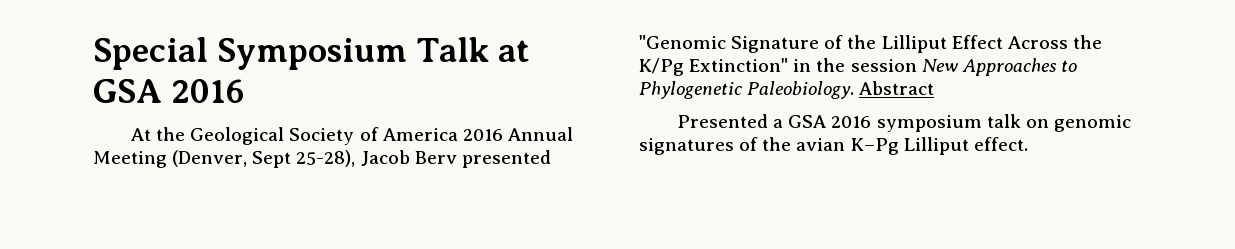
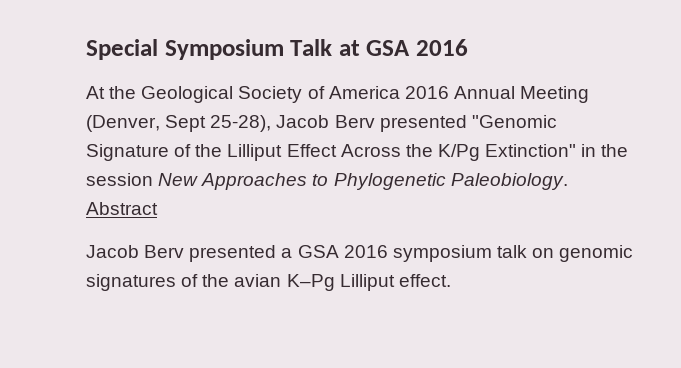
- Presented a GSA 2016 symposium talk on genomic signatures of the avian K–Pg Lilliput effect.
+ Jacob Berv presented a GSA 2016 symposium talk on genomic signatures of the avian K–Pg Lilliput effect.

